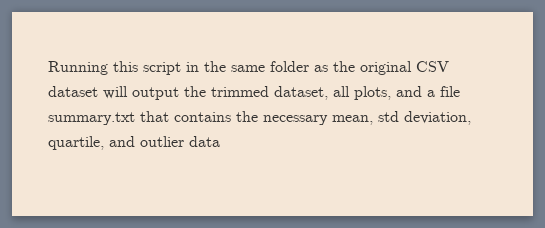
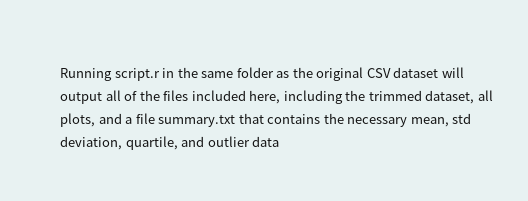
- Running this script in the same folder as the original CSV dataset will output the trimmed dataset, all plots, and a file summary.txt that contains the necessary mean, std deviation, quartile, and outlier data
+ Running script.r in the same folder as the original CSV dataset will output all of the files included here, including the trimmed dataset, all plots, and a file summary.txt that contains the necessary mean, std deviation, quartile, and outlier data

